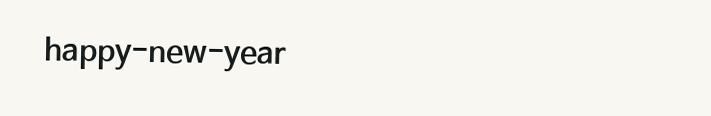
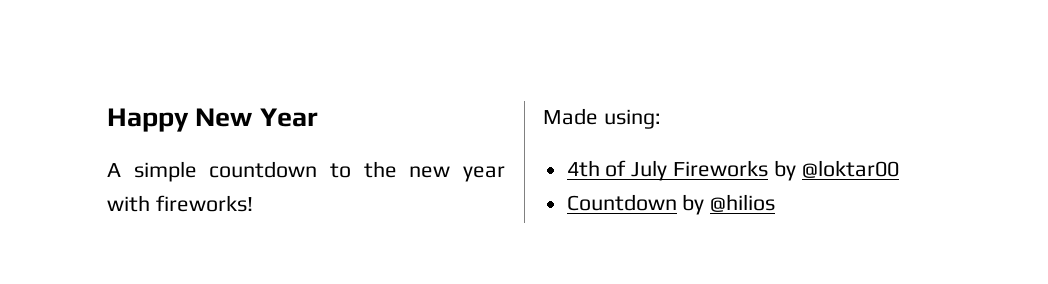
- happy-new-year
+ Happy New Year
+ A simple countdown to the new year with fireworks!
+ Made using:
+ 4th of July Fireworks by @loktar00
+ Countdown by @hilios

